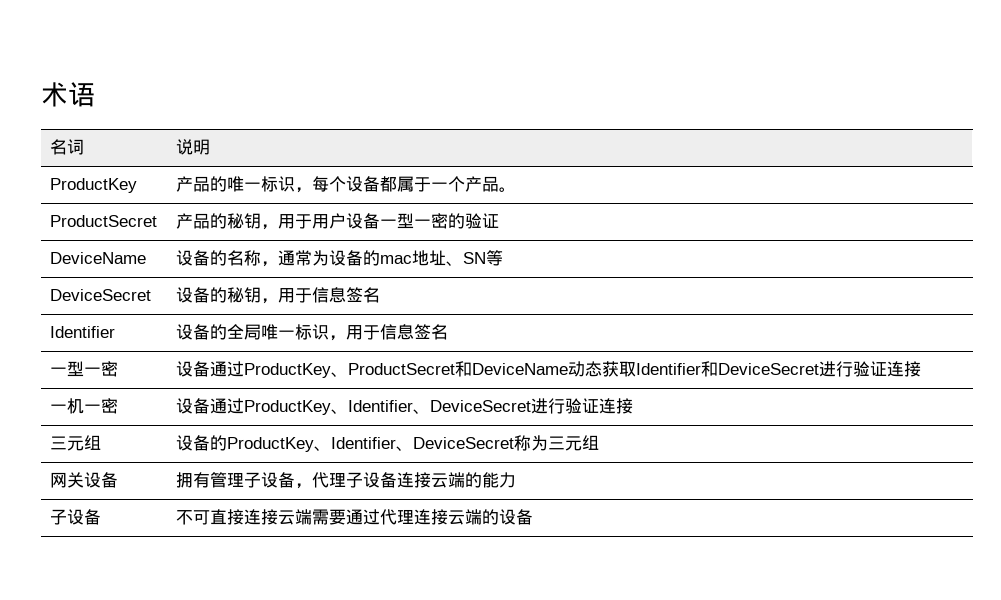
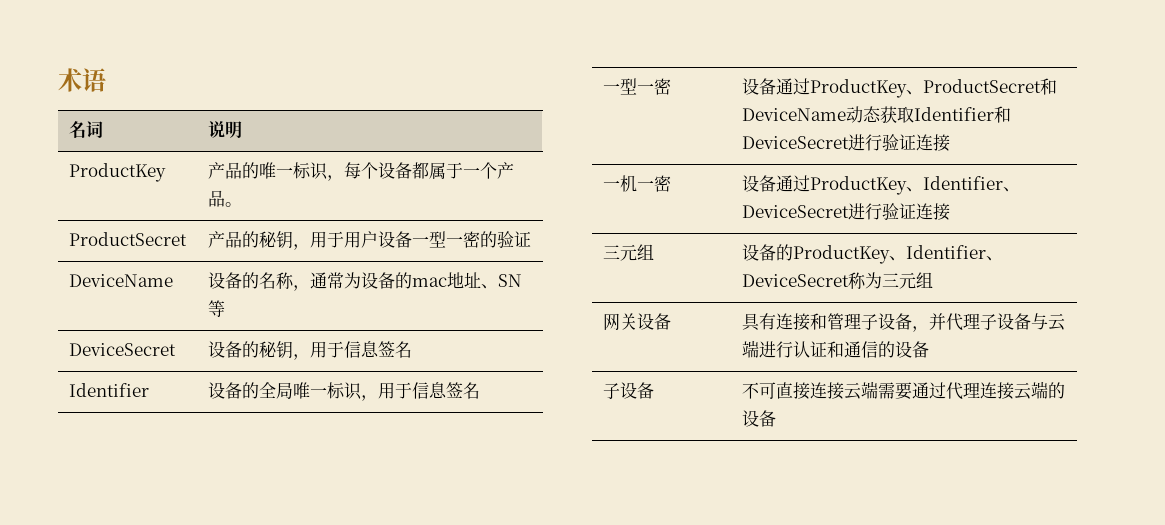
- 网关设备 | 拥有管理子设备，代理子设备连接云端的能力
+ 网关设备 | 具有连接和管理子设备，并代理子设备与云端进行认证和通信的设备

